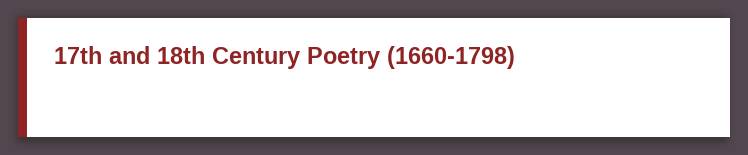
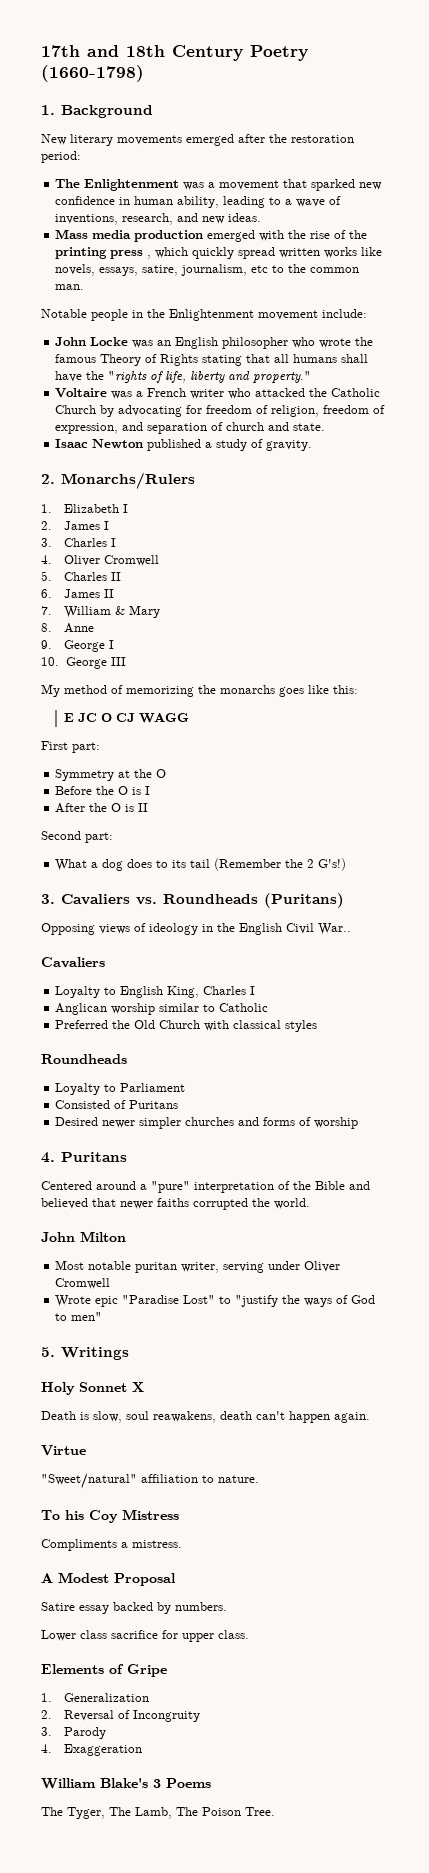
+ 1. Background
+ New literary movements emerged after the restoration period:
+ The Enlightenment was a movement that sparked new confidence in human ability, leading to a wave of inventions, research, and new ideas.
+ Mass media production emerged with the rise of the printing press , which quickly spread written works like novels, essays, satire, journalism, etc to the common man.
+ Notable people in the Enlightenment movement include:
+ John Locke was an English philosopher who wrote the famous Theory of Rights stating that all humans shall have the "rights of life, liberty and property."
+ Voltaire was a French writer who attacked the Catholic Church by advocating for freedom of religion, freedom of expression, and separation of church and state.
+ Isaac Newton published a study of gravity.
+ 2. Monarchs/Rulers
+ 1. Elizabeth I
+ 2. James I
+ 3. Charles I
+ 4. Oliver Cromwell
+ 5. Charles II
+ 6. James II
+ 7. William & Mary
+ 8. Anne
+ 9. George I
+ 10. George III
+ My method of memorizing the monarchs goes like this:
+ E JC O CJ WAGG
+ First part:
+ Symmetry at the O
+ Before the O is I
+ After the O is II
+ Second part:
+ What a dog does to its tail (Remember the 2 G's!)
+ 3. Cavaliers vs. Roundheads (Puritans)
+ Opposing views of ideology in the English Civil War..
+ Cavaliers
+ Loyalty to English King, Charles I
+ Anglican worship similar to Catholic
+ Preferred the Old Church with classical styles
+ Roundheads
+ Loyalty to Parliament
+ Consisted of Puritans
+ Desired newer simpler churches and forms of worship
+ 4. Puritans
+ Centered around a "pure" interpretation of the Bible and believed that newer faiths corrupted the world.
+ John Milton
+ Most notable puritan writer, serving under Oliver Cromwell
+ Wrote epic "Paradise Lost" to "justify the ways of God to men"
+ 5. Writings
+ Holy Sonnet X
+ Death is slow, soul reawakens, death can't happen again.
+ Virtue
+ "Sweet/natural" affiliation to nature.
+ To his Coy Mistress
+ Compliments a mistress.
+ A Modest Proposal
+ Satire essay backed by numbers.
+ Lower class sacrifice for upper class.
+ Elements of Gripe
+ 1. Generalization
+ 2. Reversal of Incongruity
+ 3. Parody
+ 4. Exaggeration
+ William Blake's 3 Poems
+ The Tyger, The Lamb, The Poison Tree.

